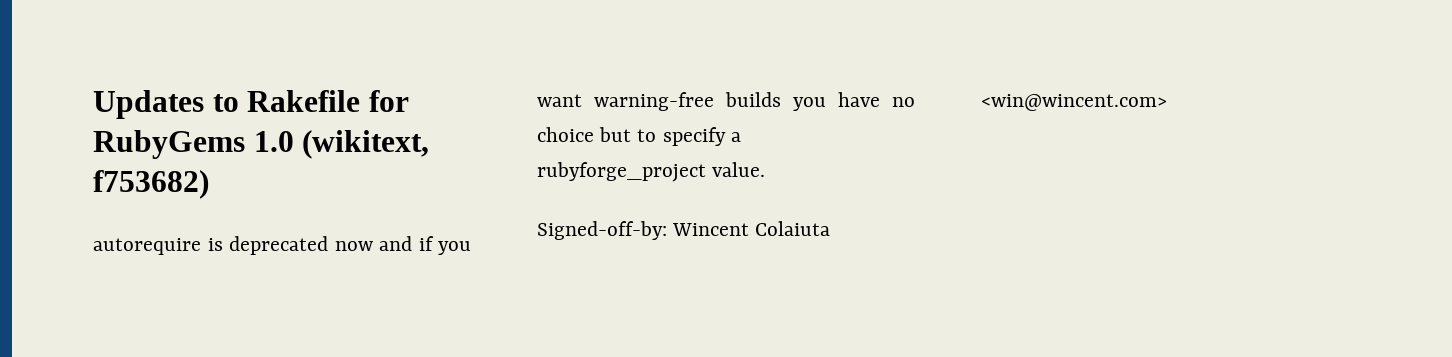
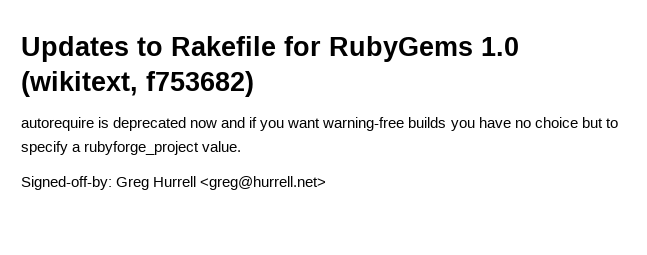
- Signed-off-by: Wincent Colaiuta <win@wincent.com>
+ Signed-off-by: Greg Hurrell <greg@hurrell.net>

